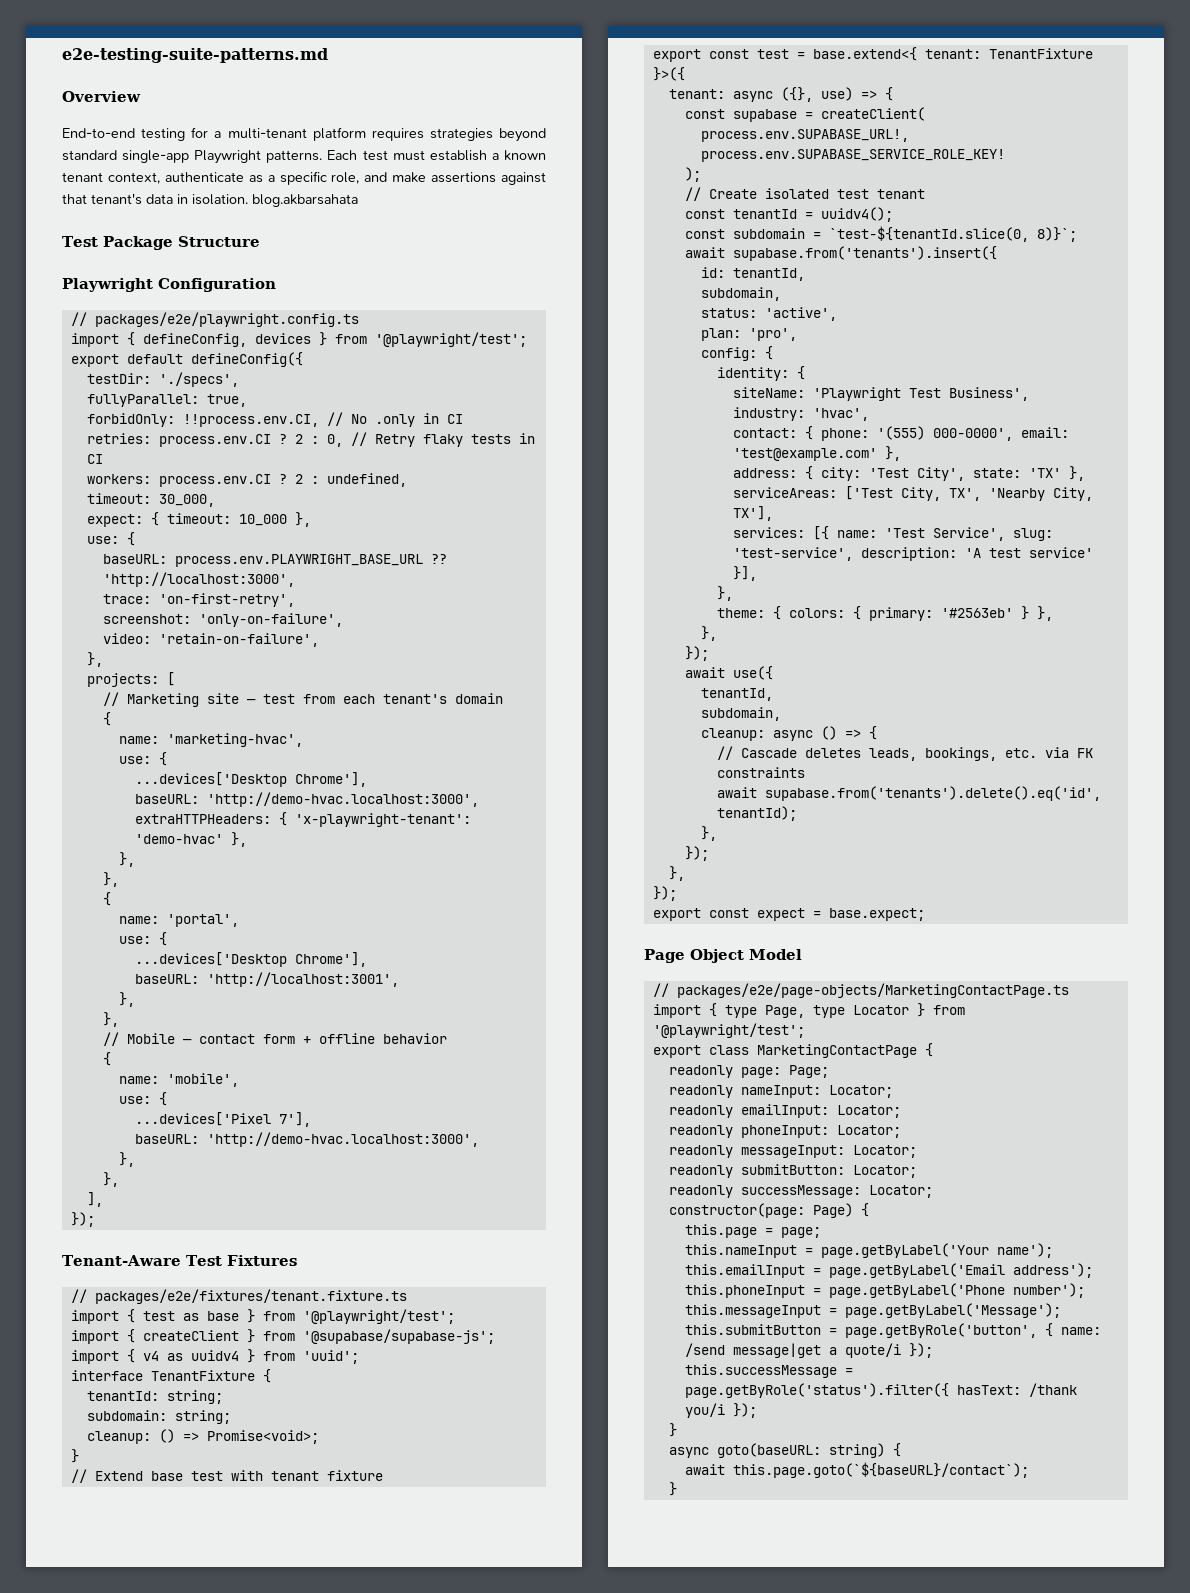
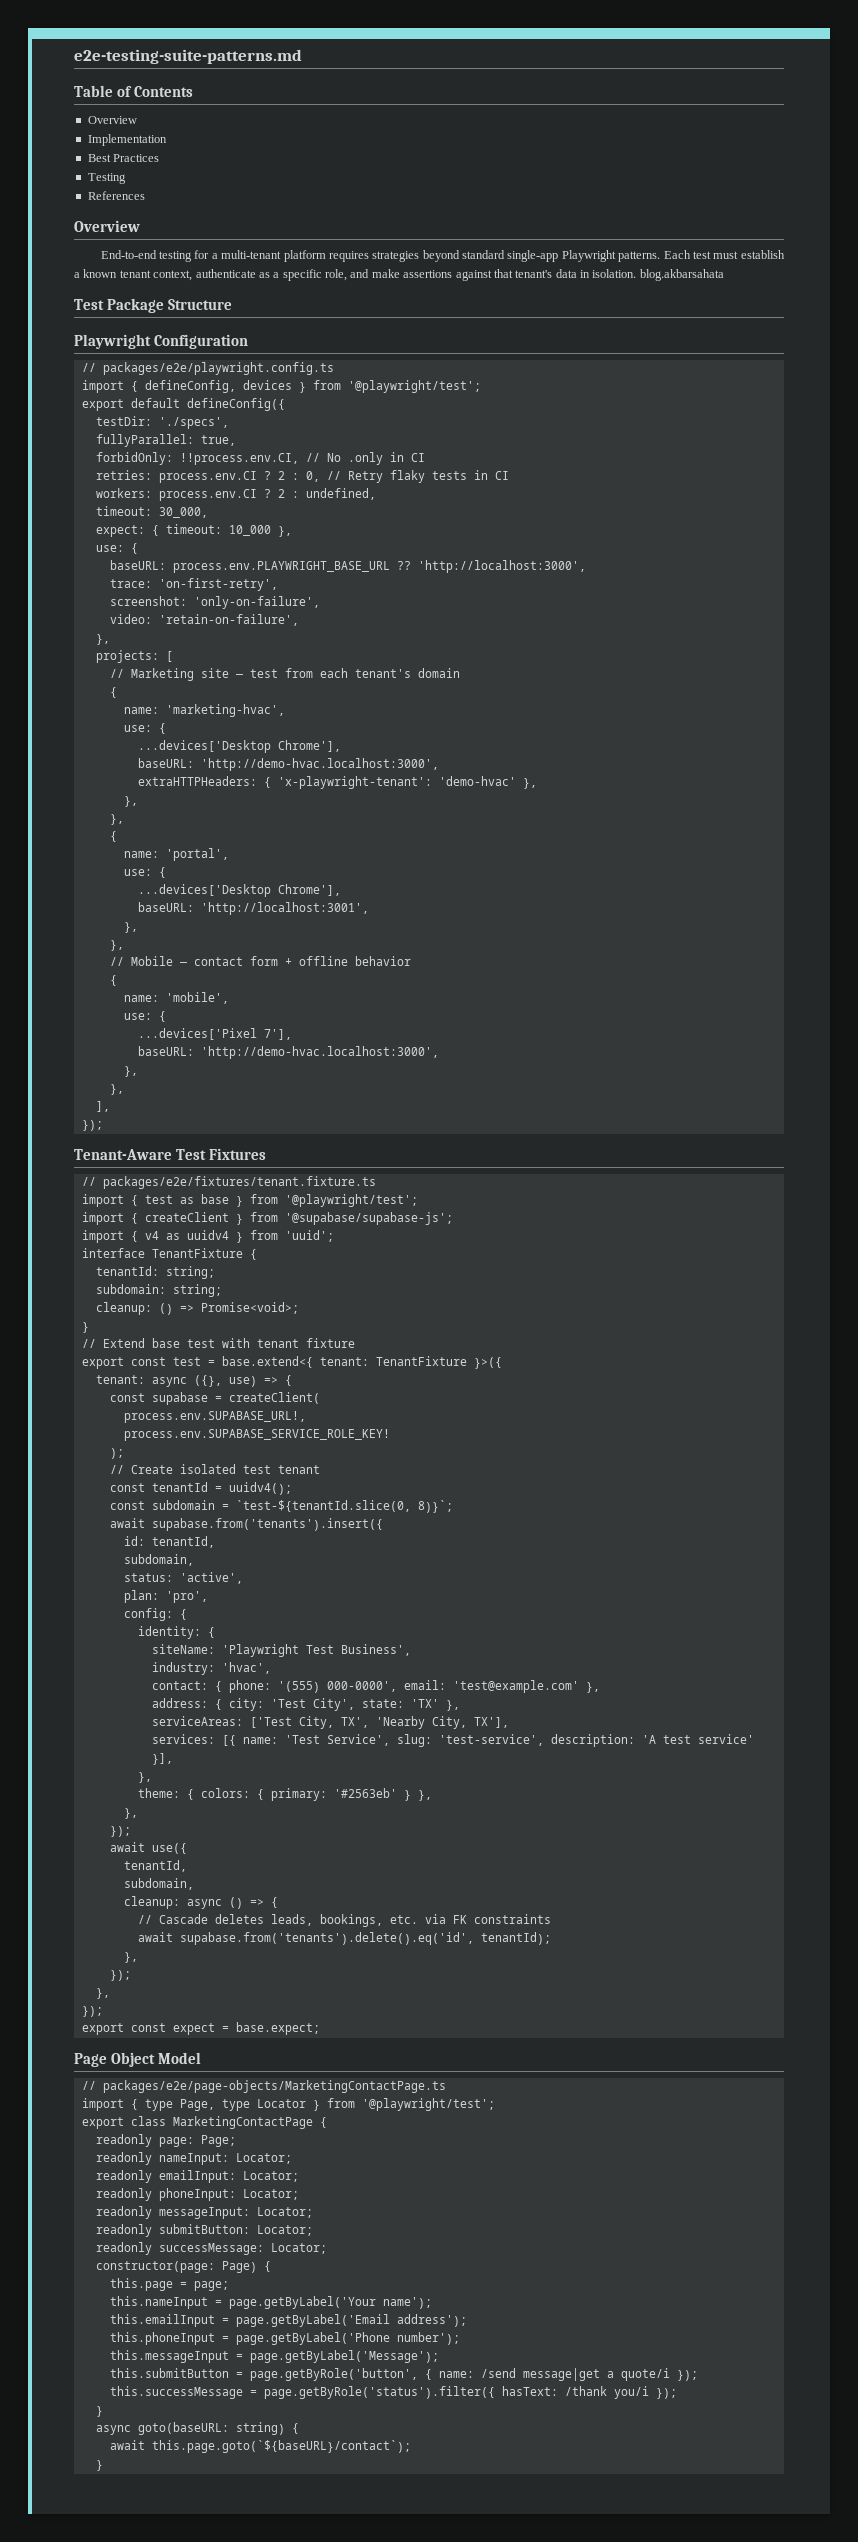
+ Table of Contents
+ Overview
+ Implementation
+ Best Practices
+ Testing
+ References

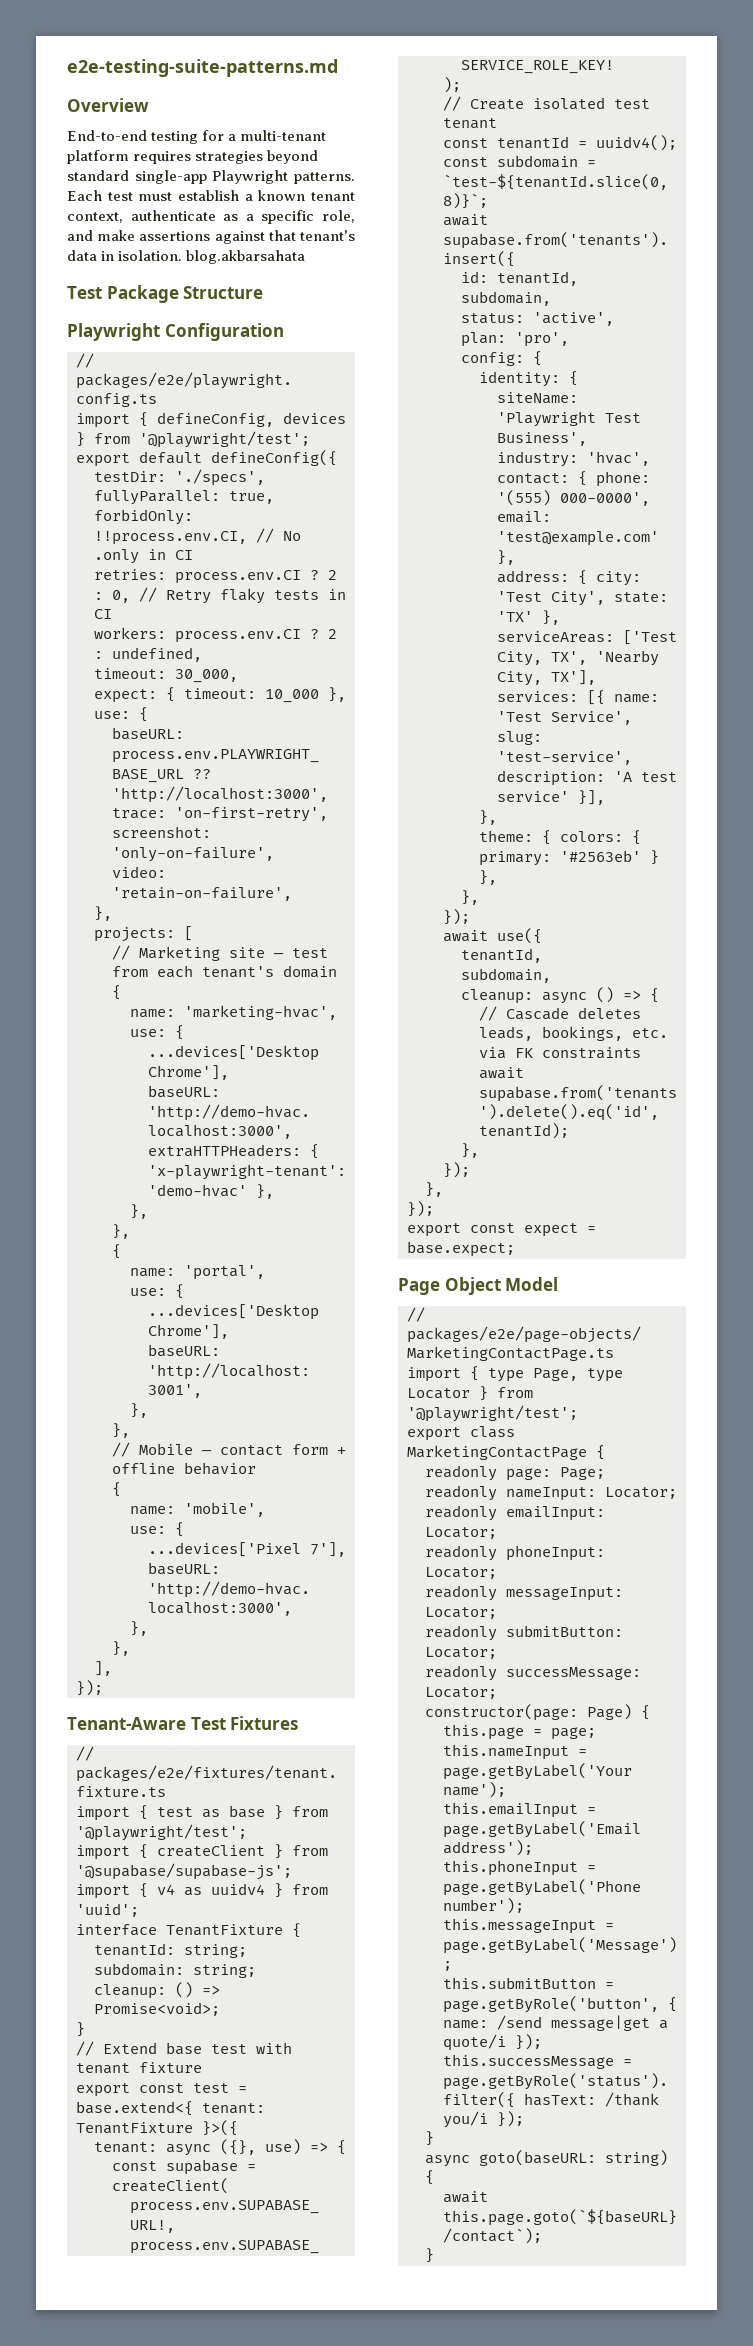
- Table of Contents
- Overview
- Implementation
- Best Practices
- Testing
- References

